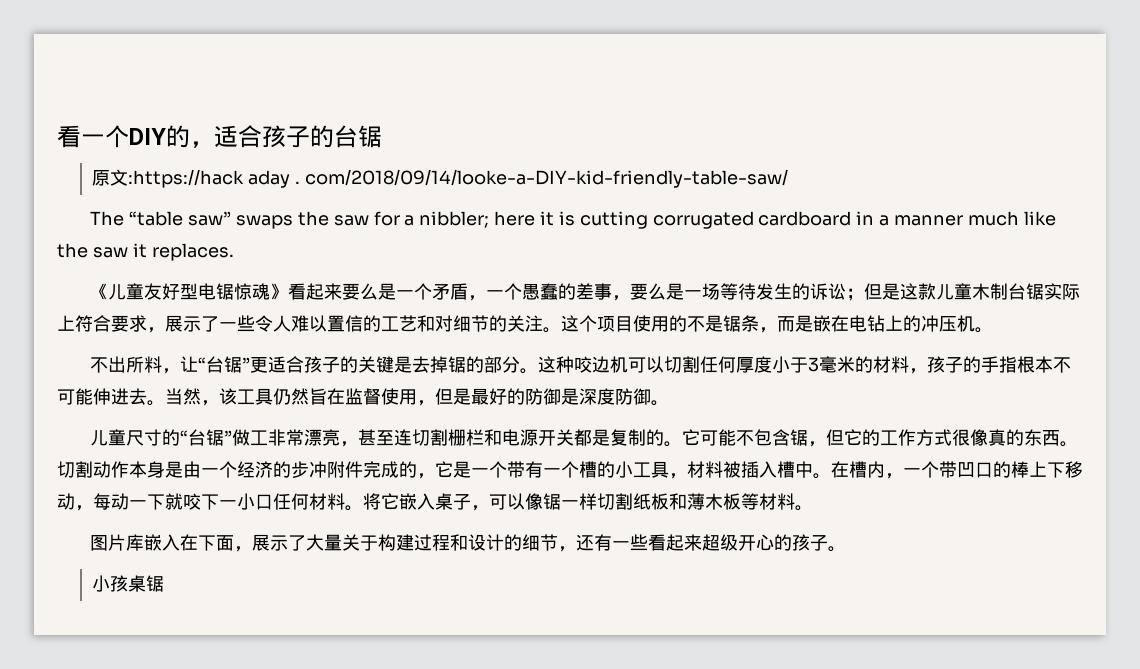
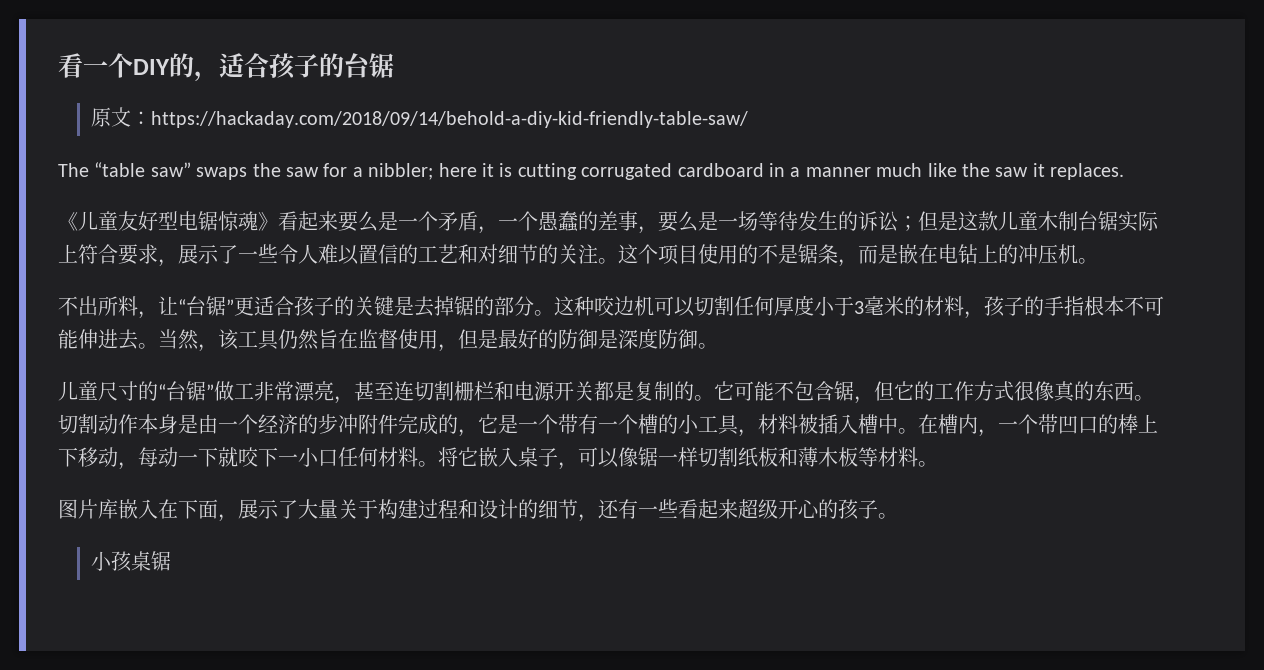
- 原文:https://hack aday . com/2018/09/14/looke-a-DIY-kid-friendly-table-saw/
+ 原文：https://hackaday.com/2018/09/14/behold-a-diy-kid-friendly-table-saw/

